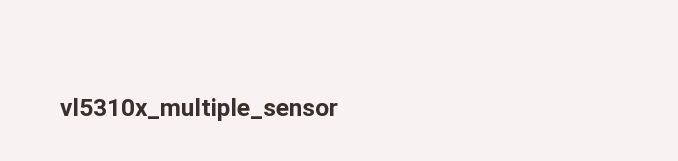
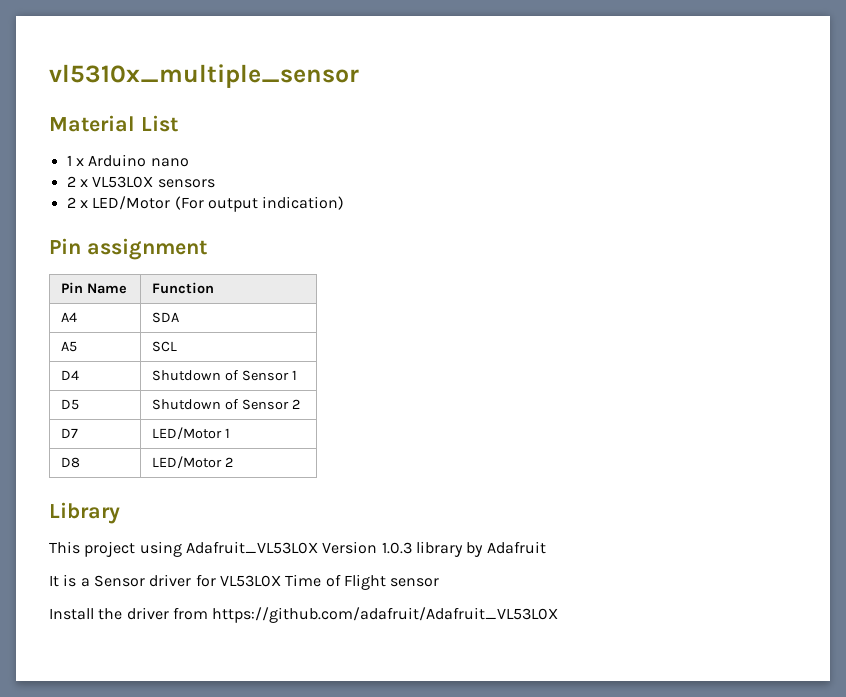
+ Material List
+ 1 x Arduino nano
+ 2 x VL53L0X sensors
+ 2 x LED/Motor (For output indication)
+ Pin assignment
+ Pin Name | Function
+ A4 | SDA
+ A5 | SCL
+ D4 | Shutdown of Sensor 1
+ D5 | Shutdown of Sensor 2
+ D7 | LED/Motor 1
+ D8 | LED/Motor 2
+ Library
+ This project using Adafruit_VL53L0X Version 1.0.3 library by Adafruit
+ It is a Sensor driver for VL53L0X Time of Flight sensor
+ Install the driver from https://github.com/adafruit/Adafruit_VL53L0X

